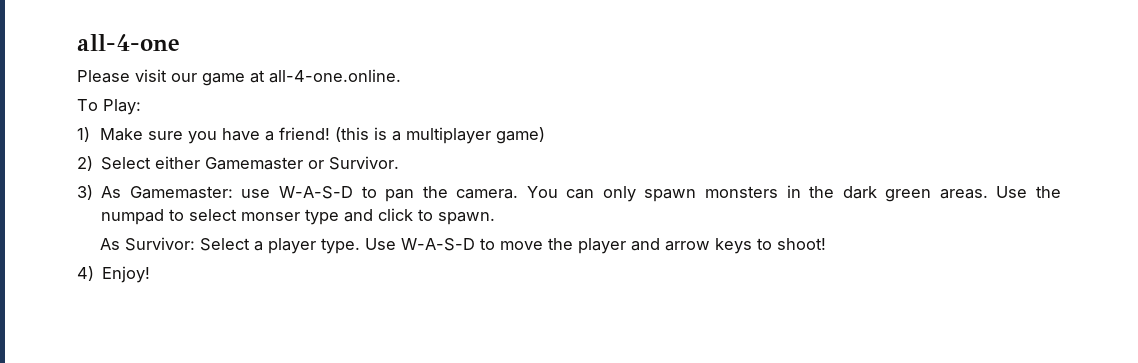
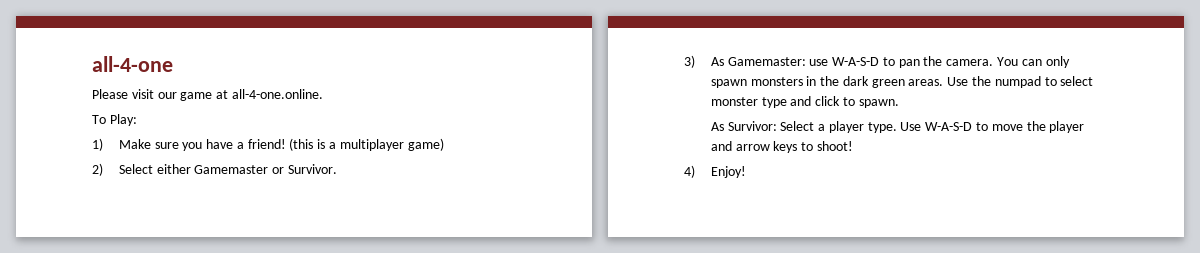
- Use the numpad to select monser type and click to spawn.
+ Use the numpad to select monster type and click to spawn.

